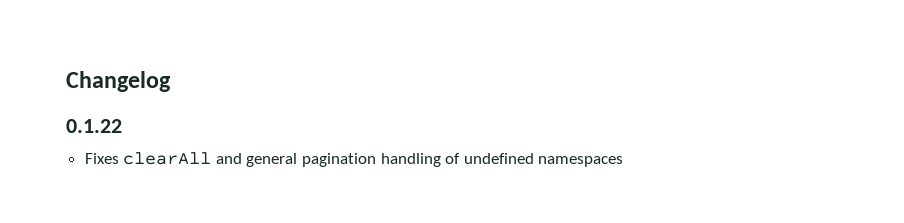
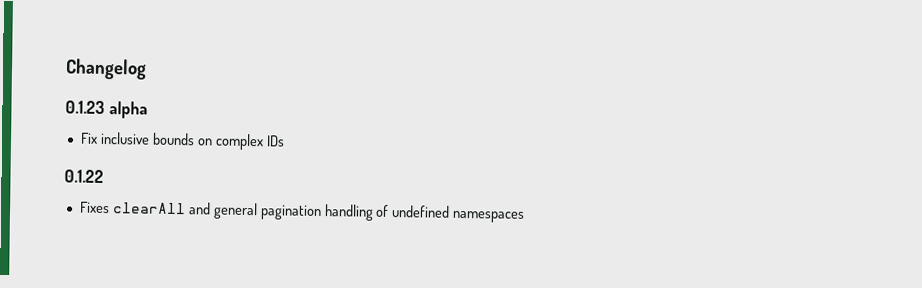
+ 0.1.23 alpha
+ Fix inclusive bounds on complex IDs

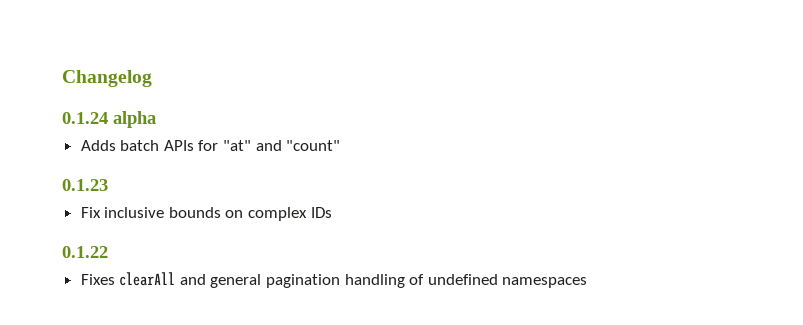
+ 0.1.24 alpha
+ Adds batch APIs for "at" and "count"
- 0.1.23 alpha
+ 0.1.23

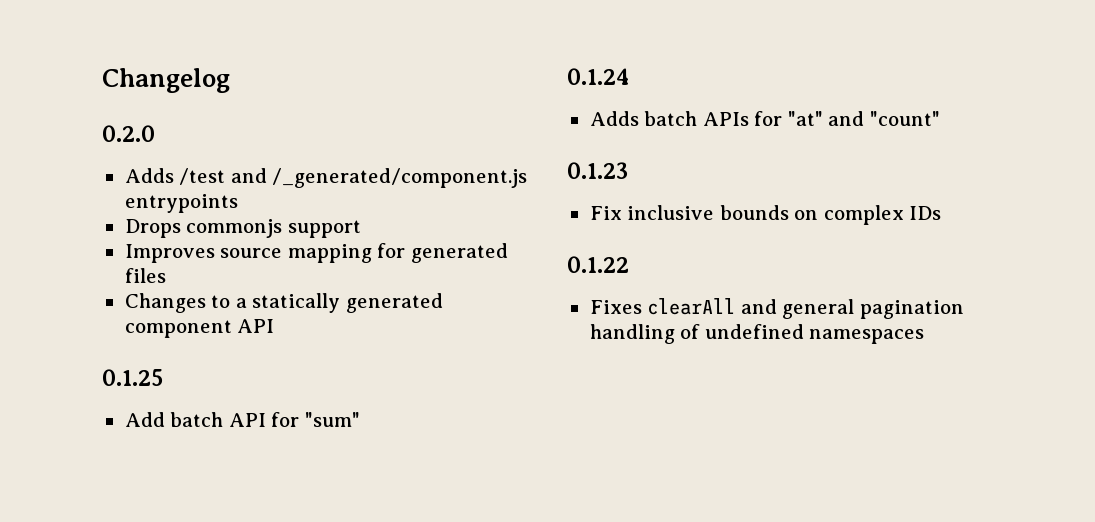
+ 0.2.0
+ Adds /test and /_generated/component.js entrypoints
+ Drops commonjs support
+ Improves source mapping for generated files
+ Changes to a statically generated component API
+ 0.1.25
+ Add batch API for "sum"
- 0.1.24 alpha
+ 0.1.24

